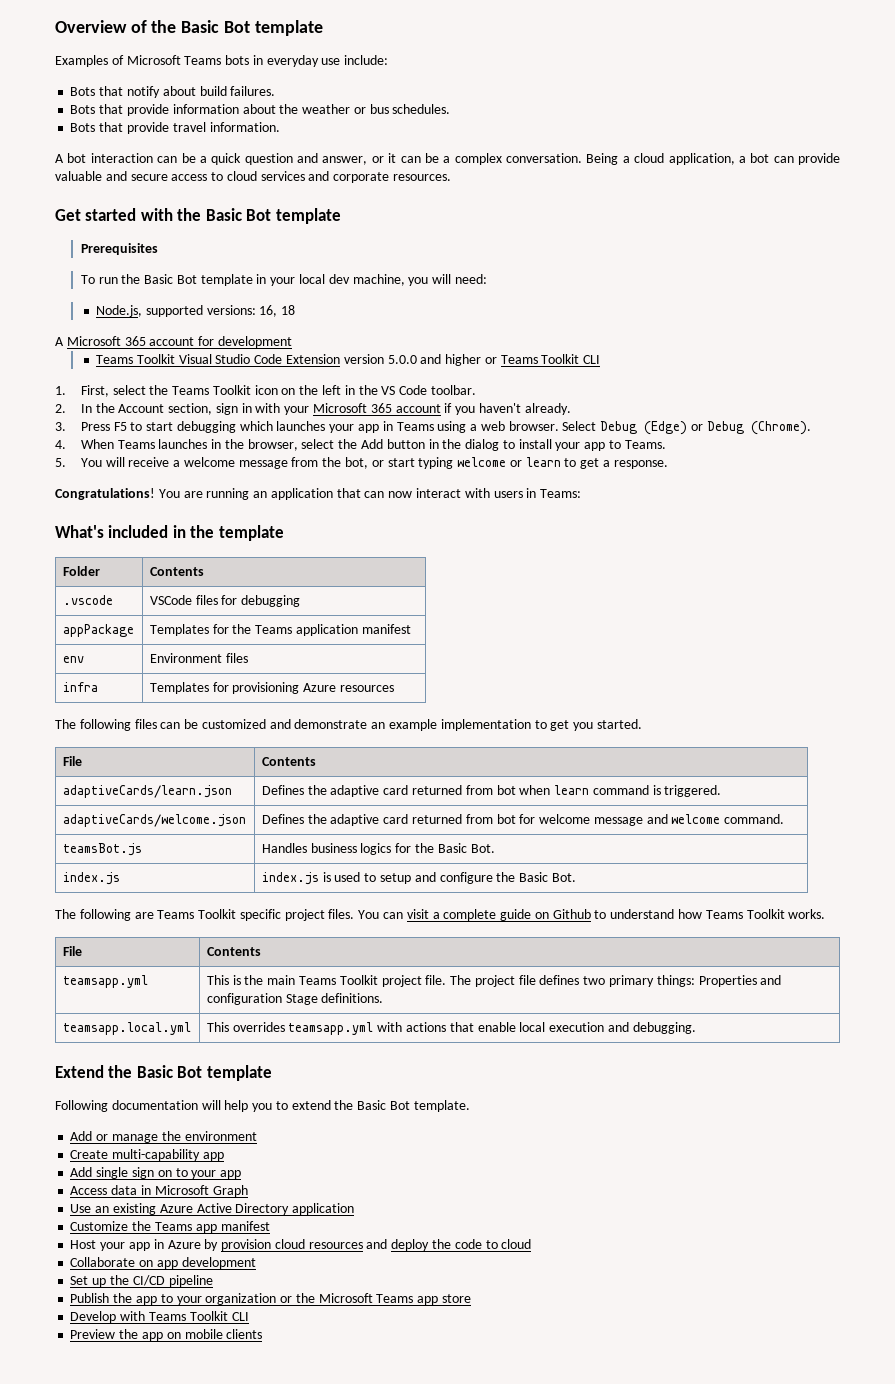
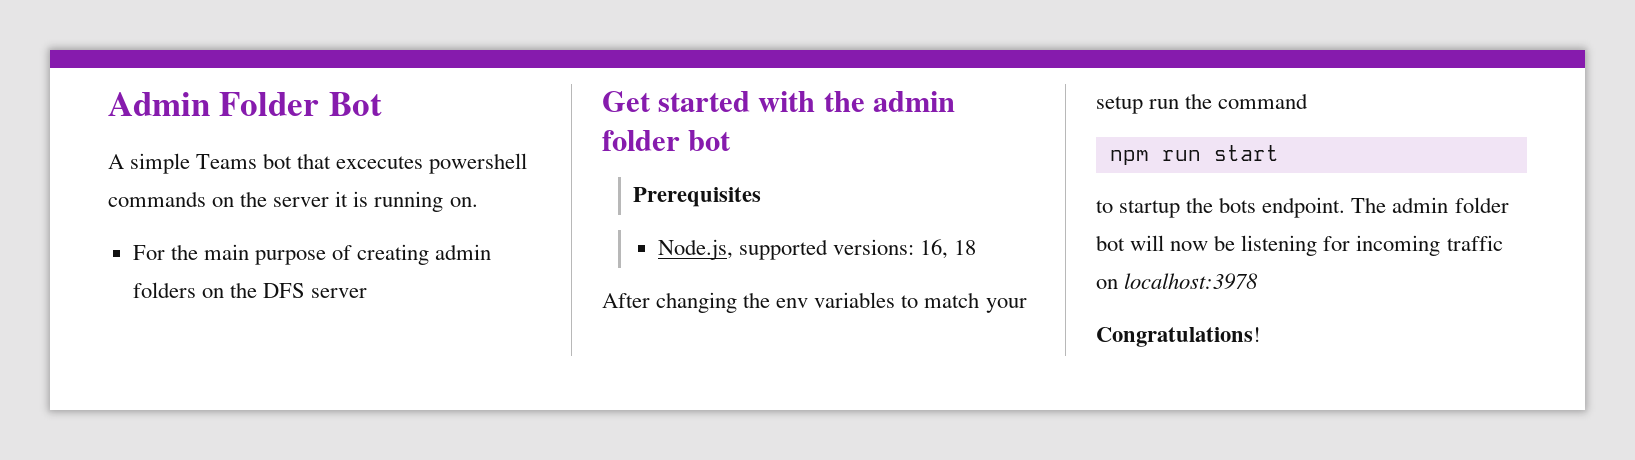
- Overview of the Basic Bot template
- Examples of Microsoft Teams bots in everyday use include:
- Bots that notify about build failures.
- Bots that provide information about the weather or bus schedules.
- Bots that provide travel information.
- A bot interaction can be a quick question and answer, or it can be a complex conversation. Being a cloud application, a bot can provide valuable and secure access to cloud services and corporate resources.
- Get started with the Basic Bot template
+ Admin Folder Bot
+ A simple Teams bot that excecutes powershell commands on the server it is running on.
+ For the main purpose of creating admin folders on the DFS server
+ Get started with the admin folder bot
  Prerequisites
- To run the Basic Bot template in your local dev machine, you will need:
- A Microsoft 365 account for development
- Teams Toolkit Visual Studio Code Extension version 5.0.0 and higher or Teams Toolkit CLI
- 1. First, select the Teams Toolkit icon on the left in the VS Code toolbar.
- 2. In the Account section, sign in with your Microsoft 365 account if you haven't already.
- 3. Press F5 to start debugging which launches your app in Teams using a web browser. Select Debug (Edge) or Debug (Chrome).
- 4. When Teams launches in the browser, select the Add button in the dialog to install your app to Teams.
- 5. You will receive a welcome message from the bot, or start typing welcome or learn to get a response.
- Congratulations! You are running an application that can now interact with users in Teams:
- What's included in the template
- Folder | Contents
- .vscode | VSCode files for debugging
- appPackage | Templates for the Teams application manifest
- env | Environment files
- infra | Templates for provisioning Azure resources
- The following files can be customized and demonstrate an example implementation to get you started.
- File | Contents
- adaptiveCards/learn.json | Defines the adaptive card returned from bot when learn command is triggered.
- adaptiveCards/welcome.json | Defines the adaptive card returned from bot for welcome message and welcome command.
- teamsBot.js | Handles business logics for the Basic Bot.
- index.js | index.js is used to setup and configure the Basic Bot.
- The following are Teams Toolkit specific project files. You can visit a complete guide on Github to understand how Teams Toolkit works.
- File | Contents
- teamsapp.yml | This is the main Teams Toolkit project file. The project file defines two primary things: Properties and configuration Stage definitions.
- teamsapp.local.yml | This overrides teamsapp.yml with actions that enable local execution and debugging.
- Extend the Basic Bot template
- Following documentation will help you to extend the Basic Bot template.
- Add or manage the environment
- Create multi-capability app
- Add single sign on to your app
- Access data in Microsoft Graph
- Use an existing Azure Active Directory application
- Customize the Teams app manifest
- Host your app in Azure by provision cloud resources and deploy the code to cloud
- Collaborate on app development
- Set up the CI/CD pipeline
- Publish the app to your organization or the Microsoft Teams app store
- Develop with Teams Toolkit CLI
- Preview the app on mobile clients
+ After changing the env variables to match your setup run the command
+ npm run start
+ to startup the bots endpoint. The admin folder bot will now be listening for incoming traffic on localhost:3978
+ Congratulations!

